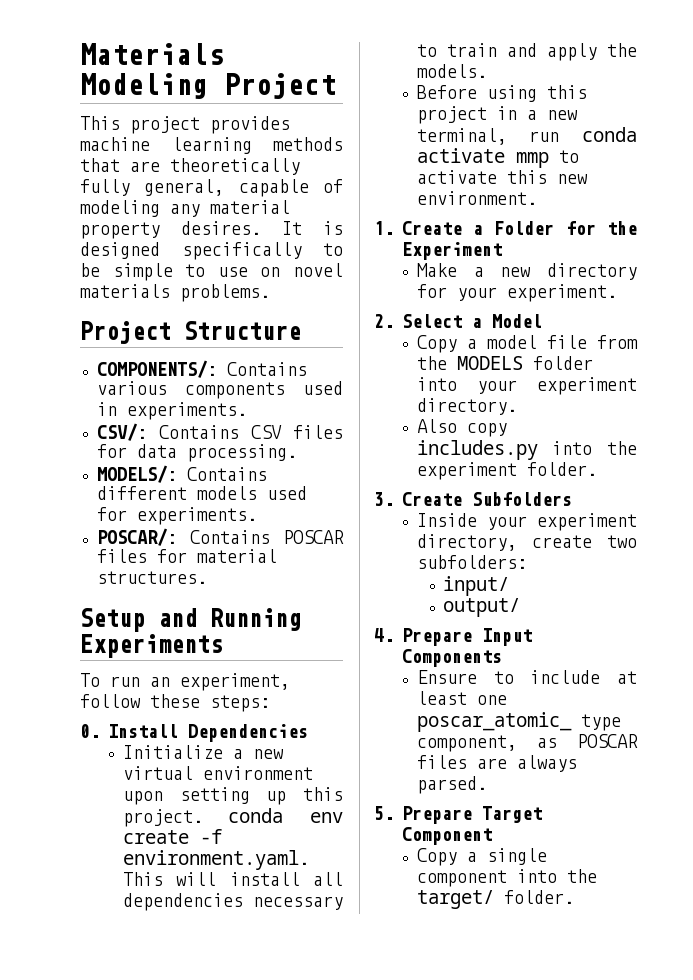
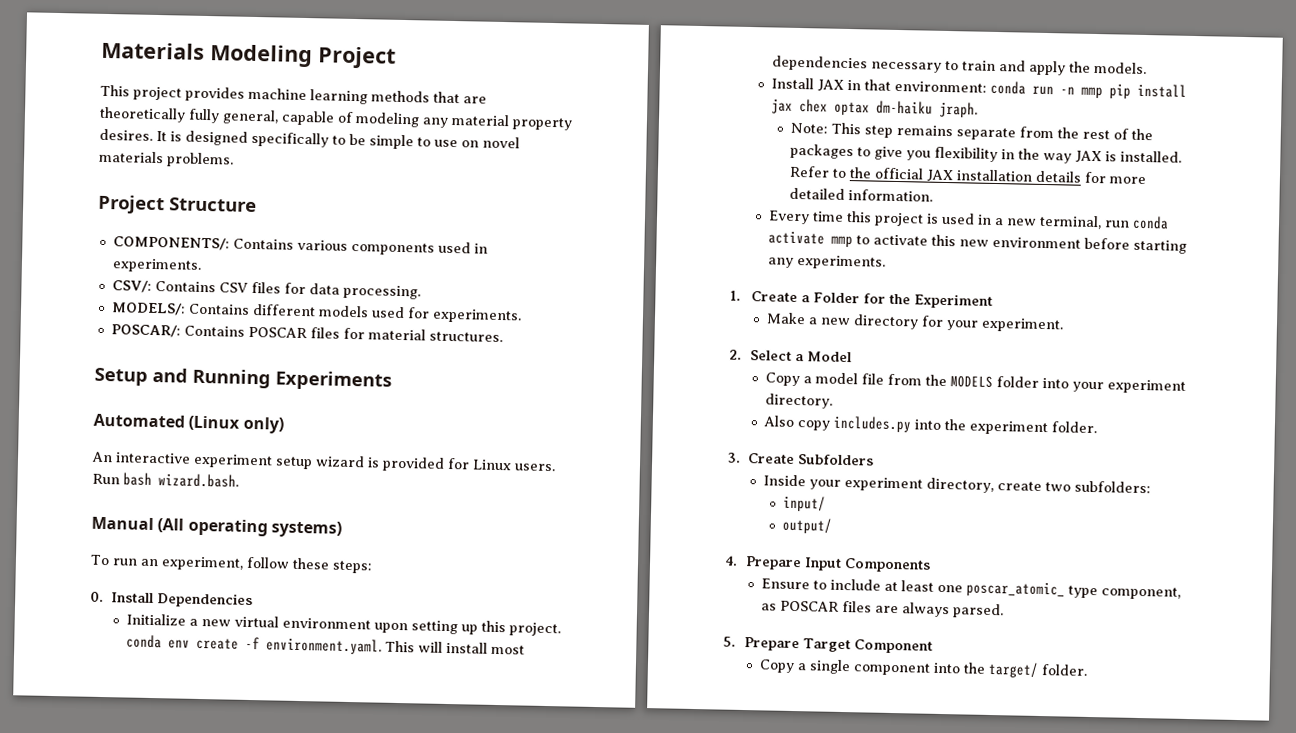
+ Automated (Linux only)
+ An interactive experiment setup wizard is provided for Linux users. Run bash wizard.bash.
+ Manual (All operating systems)
- Initialize a new virtual environment upon setting up this project. conda env create -f environment.yaml. This will install all dependencies necessary to train and apply the models.
+ Initialize a new virtual environment upon setting up this project. conda env create -f environment.yaml. This will install most dependencies necessary to train and apply the models.
- Before using this project in a new terminal, run conda activate mmp to activate this new environment.
+ Install JAX in that environment: conda run -n mmp pip install jax chex optax dm-haiku jraph.
+ Note: This step remains separate from the rest of the packages to give you flexibility in the way JAX is installed. Refer to the official JAX installation details for more detailed information.
+ Every time this project is used in a new terminal, run conda activate mmp to activate this new environment before starting any experiments.

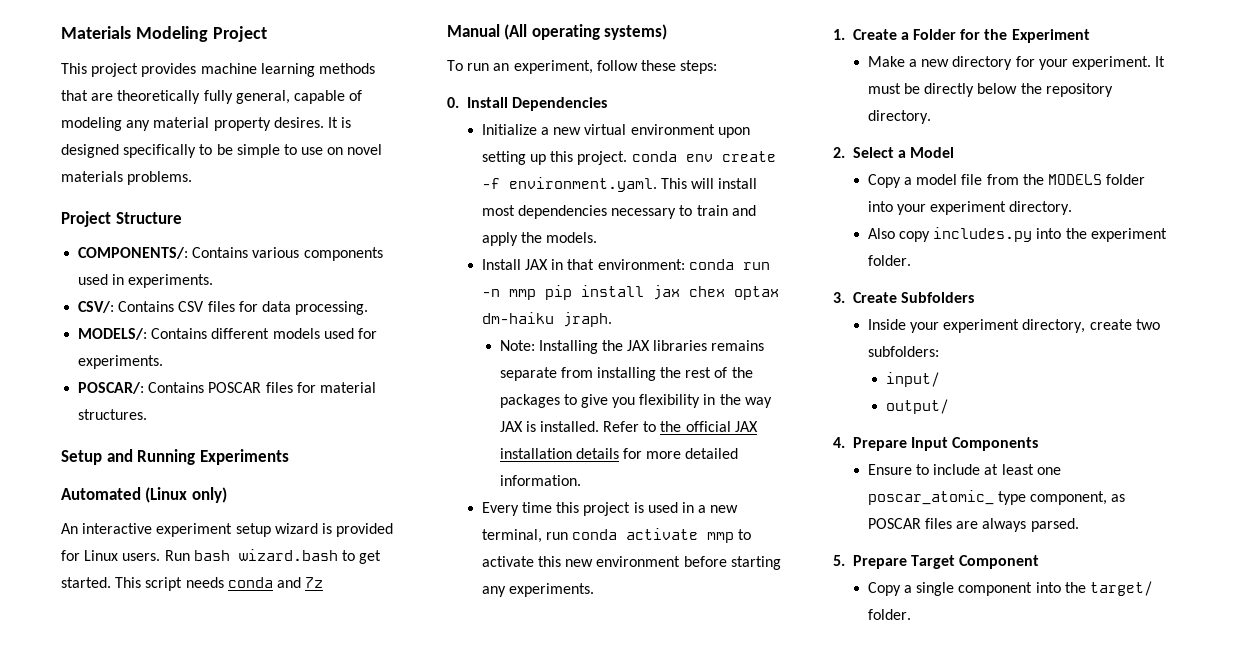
- Run bash wizard.bash.
+ Run bash wizard.bash to get started. This script needs conda and 7z
- Note: This step remains separate from the rest of the packages to give you flexibility in the way JAX is installed.
+ Note: Installing the JAX libraries remains separate from installing the rest of the packages to give you flexibility in the way JAX is installed.
+ It must be directly below the repository directory.

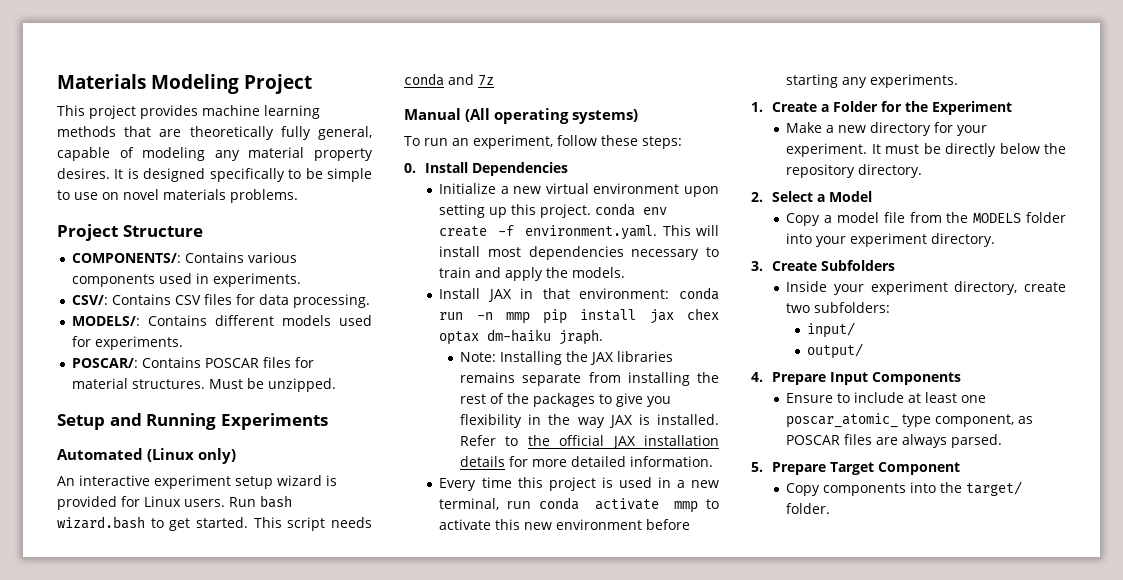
+ Must be unzipped.
- Also copy includes.py into the experiment folder.
- Copy a single component into the target/ folder.
+ Copy components into the target/ folder.

